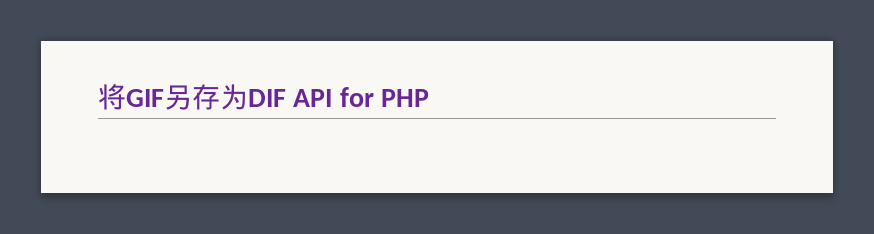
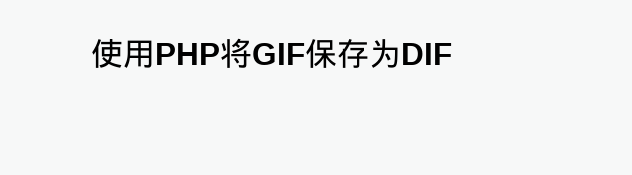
- 将GIF另存为DIF API for PHP
+ 使用PHP将GIF保存为DIF

